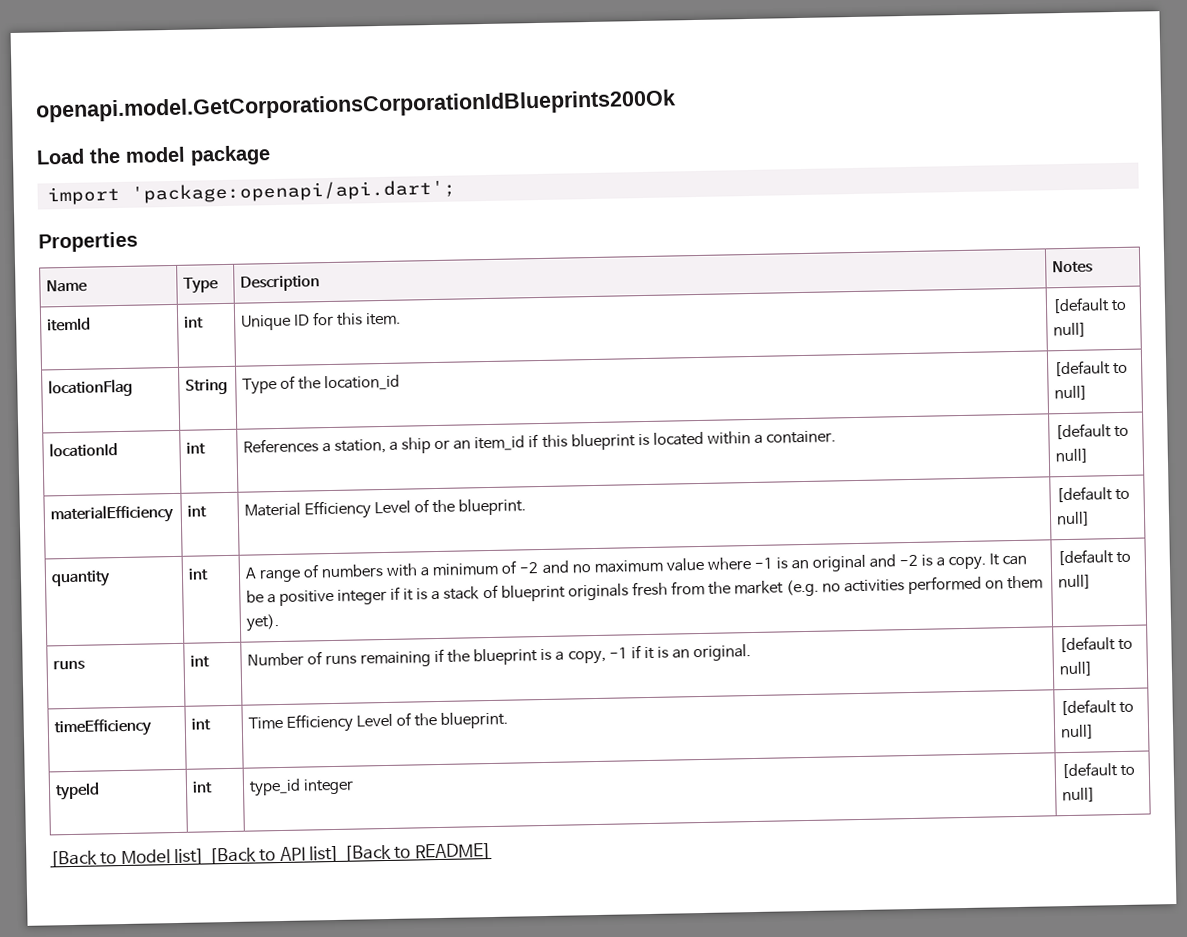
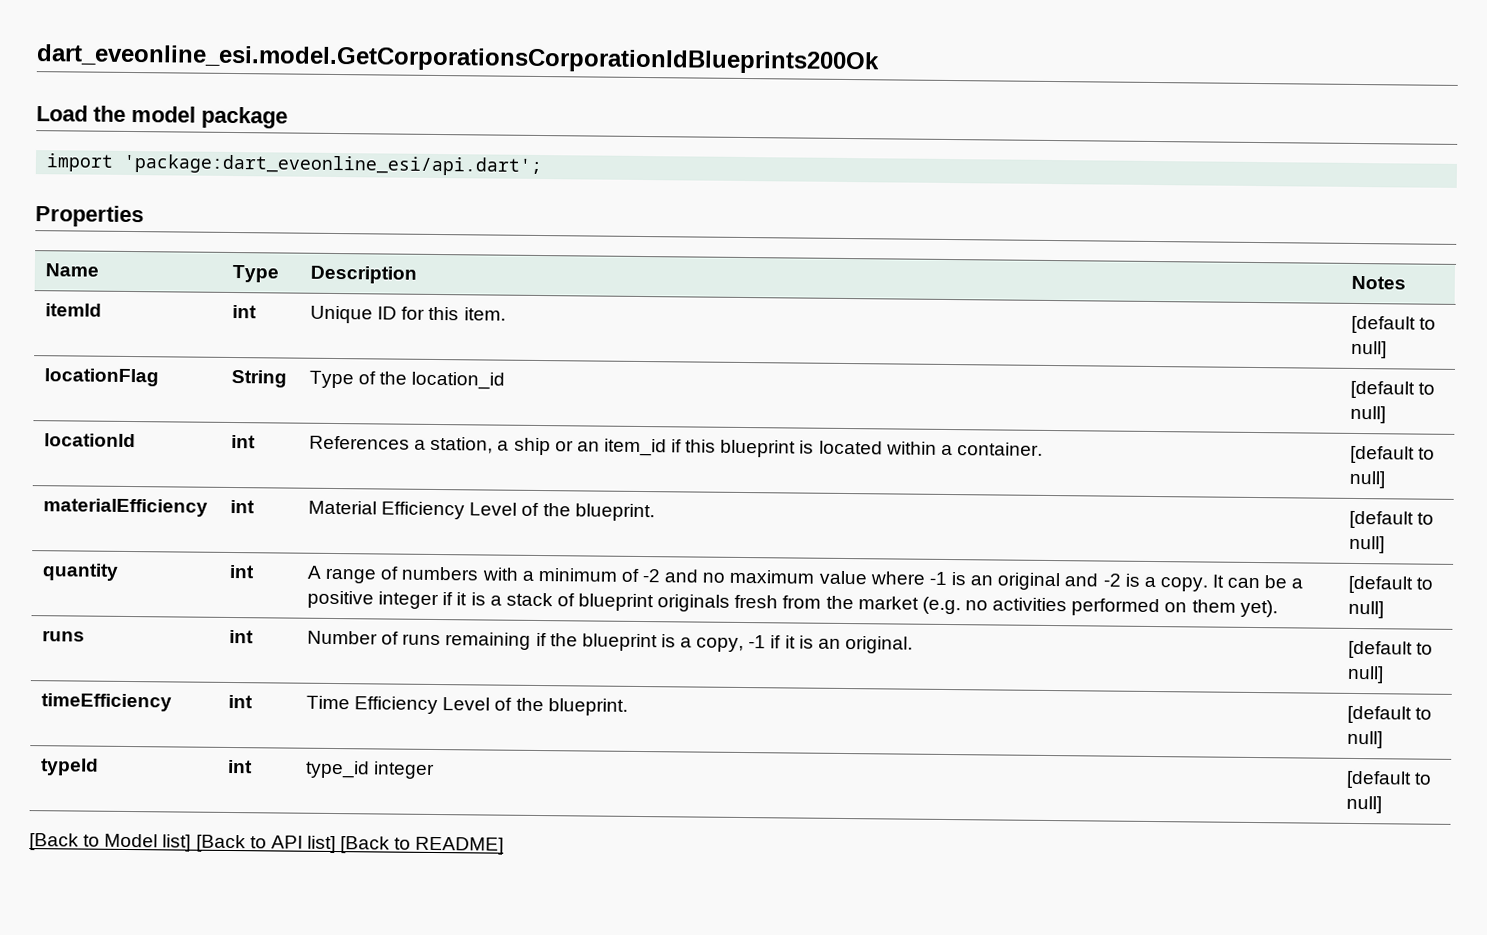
- openapi.model.GetCorporationsCorporationIdBlueprints200Ok
+ dart_eveonline_esi.model.GetCorporationsCorporationIdBlueprints200Ok
- import 'package:openapi/api.dart';
+ import 'package:dart_eveonline_esi/api.dart';

